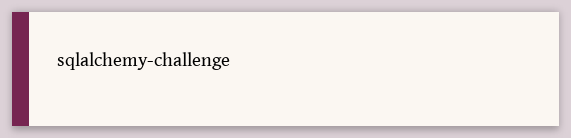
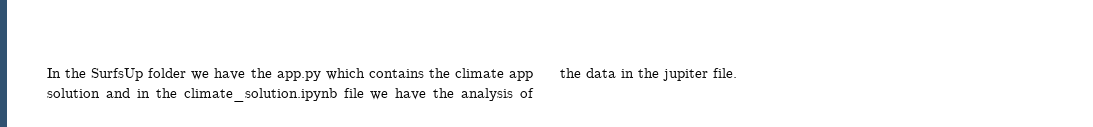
- sqlalchemy-challenge
+ In the SurfsUp folder we have the app.py which contains the climate app solution and in the climate_solution.ipynb file we have the analysis of the data in the jupiter file.

